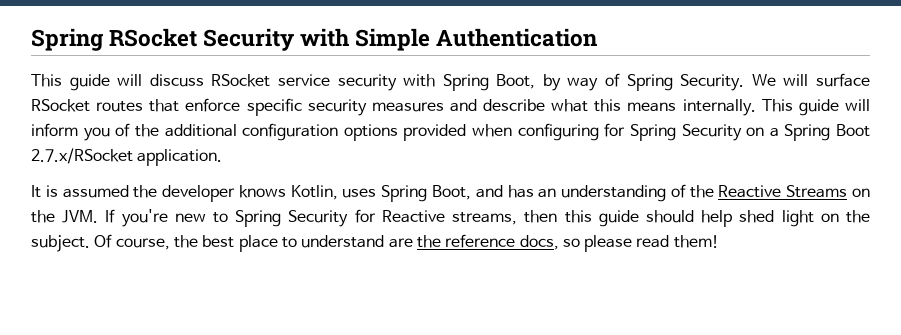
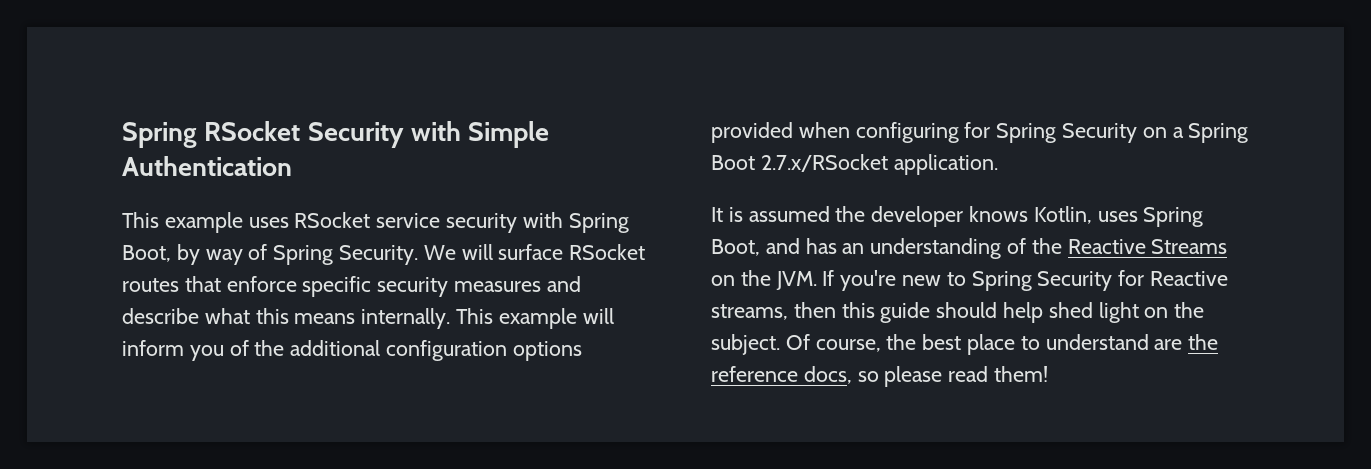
- This guide will discuss RSocket service security with Spring Boot, by way of Spring Security.
+ This example uses RSocket service security with Spring Boot, by way of Spring Security.
- This guide will inform you of the additional configuration options provided when configuring for Spring Security on a Spring Boot 2.7.x/RSocket application.
+ This example will inform you of the additional configuration options provided when configuring for Spring Security on a Spring Boot 2.7.x/RSocket application.

